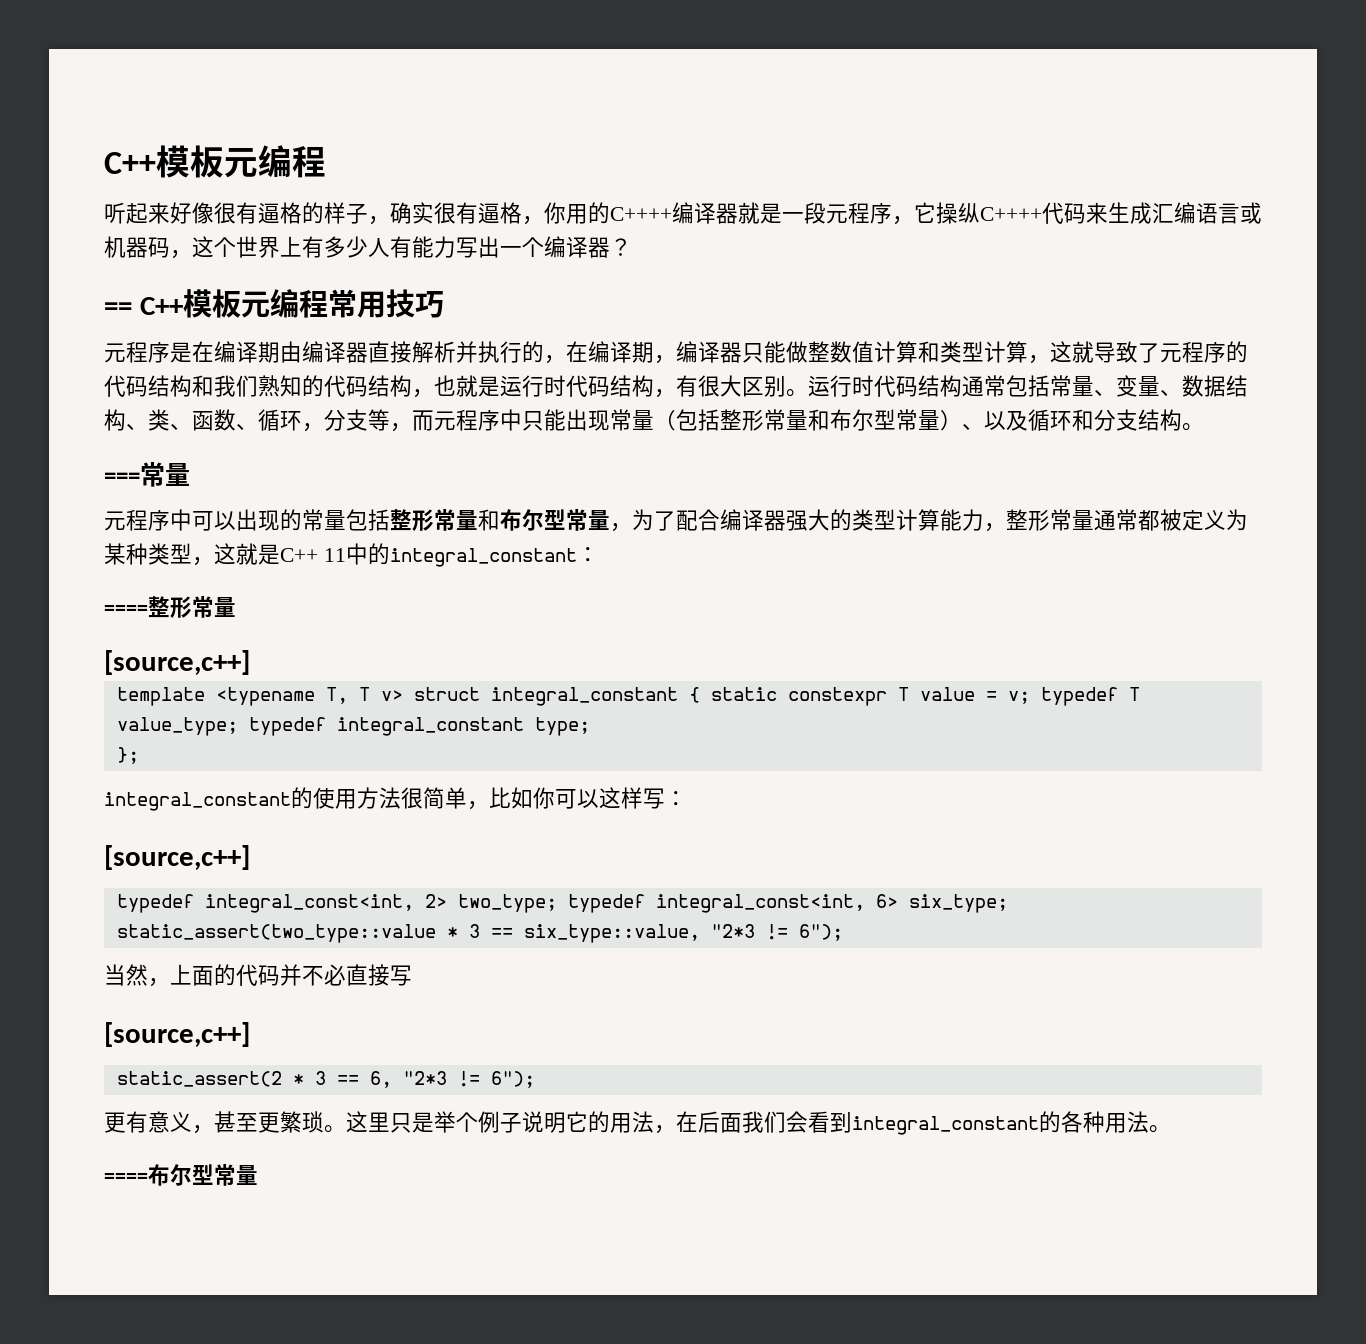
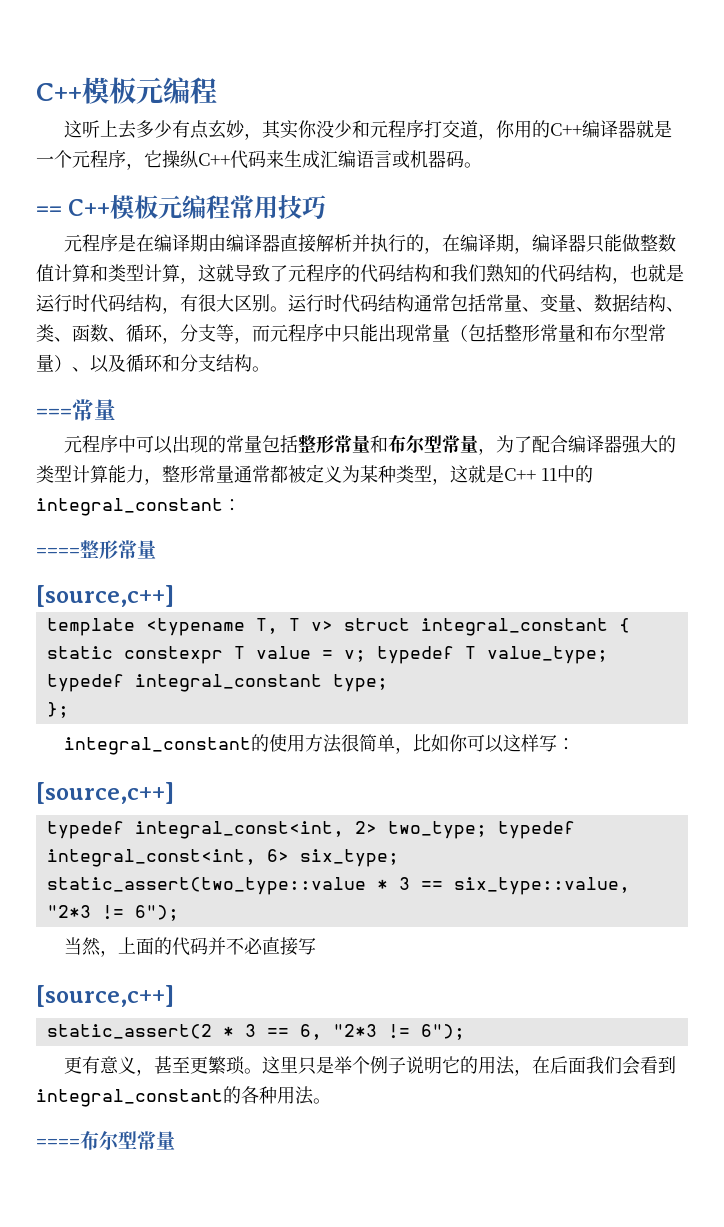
- 听起来好像很有逼格的样子，确实很有逼格，你用的C++++编译器就是一段元程序，它操纵C++++代码来生成汇编语言或机器码，这个世界上有多少人有能力写出一个编译器？
+ 这听上去多少有点玄妙，其实你没少和元程序打交道，你用的C++编译器就是一个元程序，它操纵C++代码来生成汇编语言或机器码。

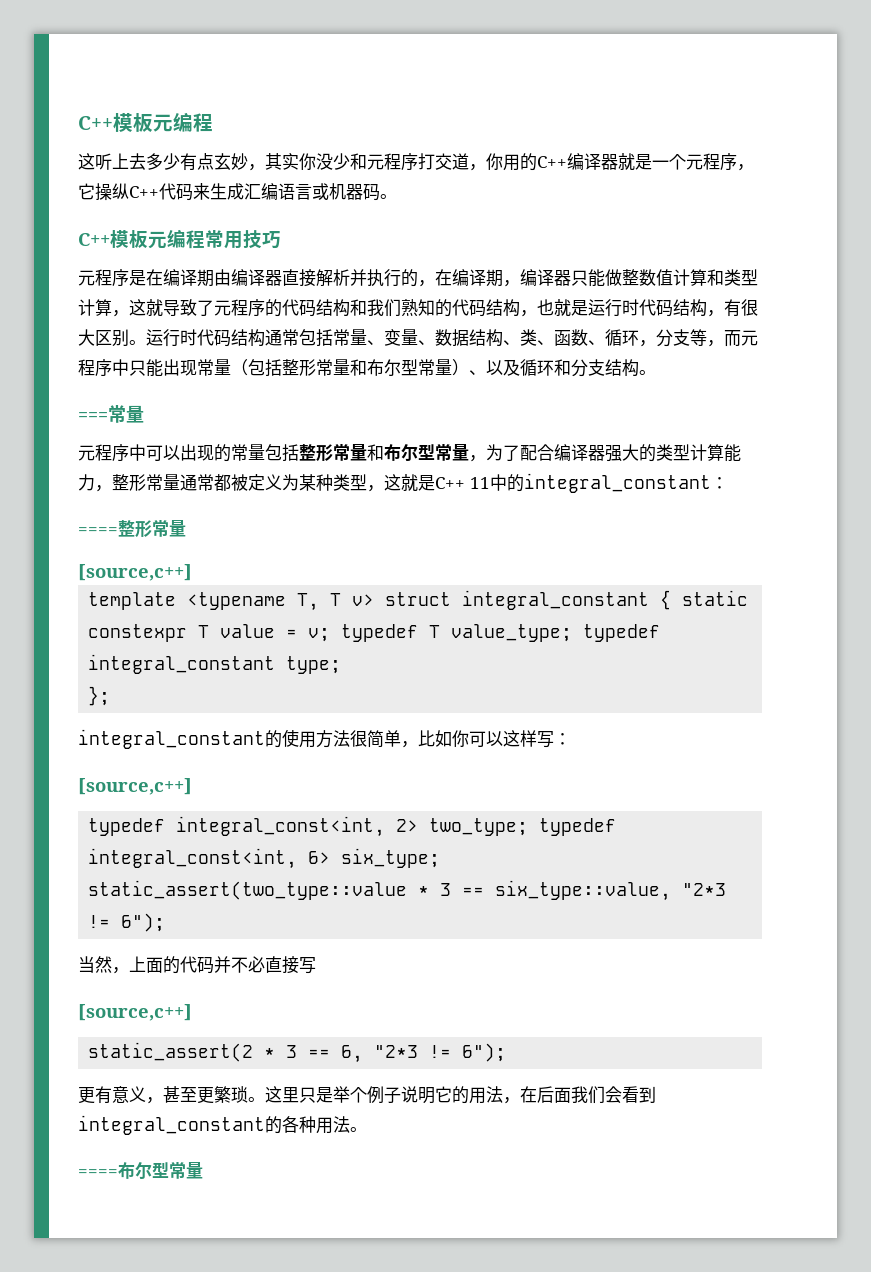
- == C++模板元编程常用技巧
+ C++模板元编程常用技巧

